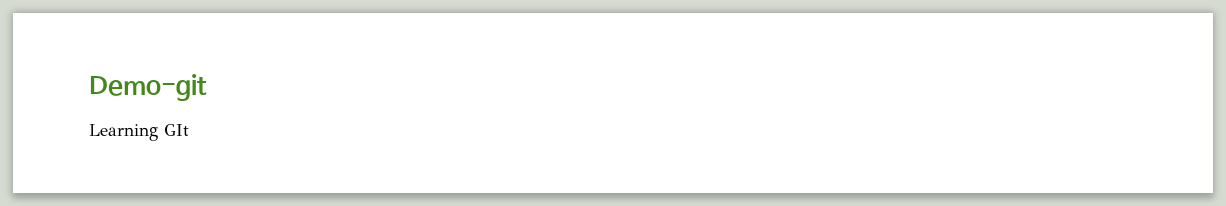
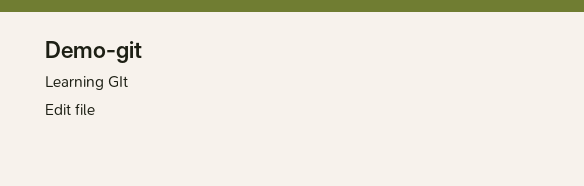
+ Edit file

